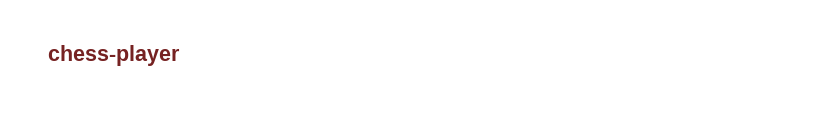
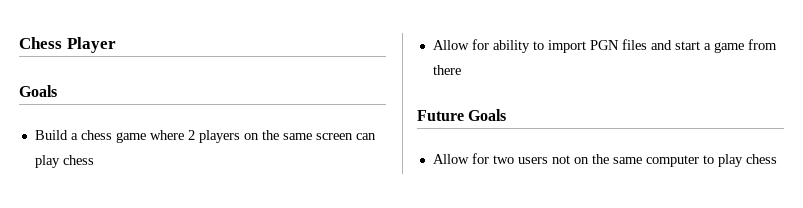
- chess-player
+ Chess Player
+ Goals
+ Build a chess game where 2 players on the same screen can play chess
+ Allow for ability to import PGN files and start a game from there
+ Future Goals
+ Allow for two users not on the same computer to play chess

